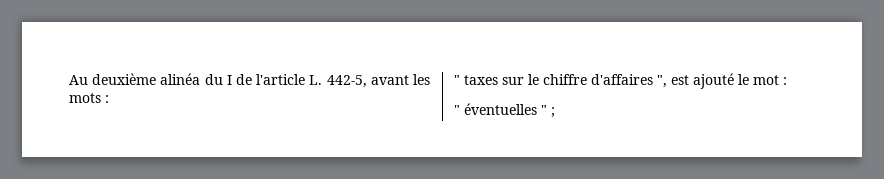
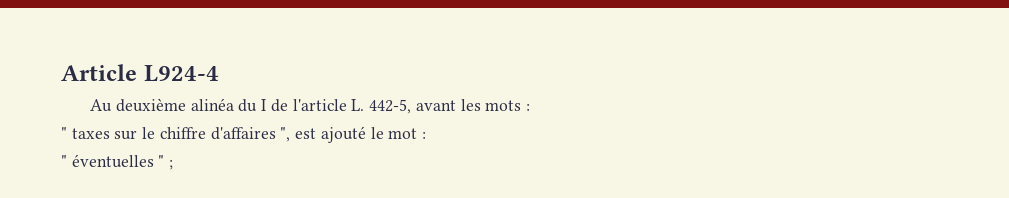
+ Article L924-4

